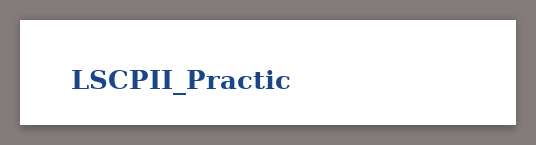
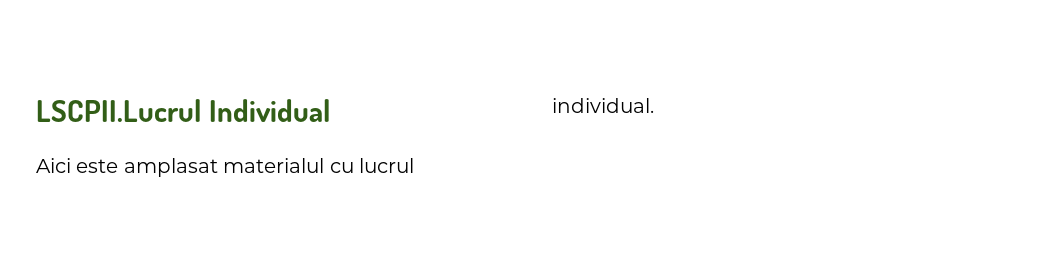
- LSCPII_Practic
+ LSCPII.Lucrul Individual
+ Aici este amplasat materialul cu lucrul individual.

